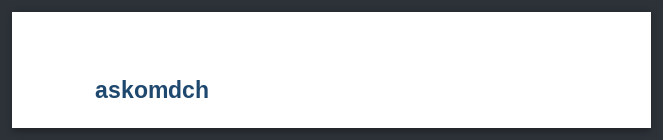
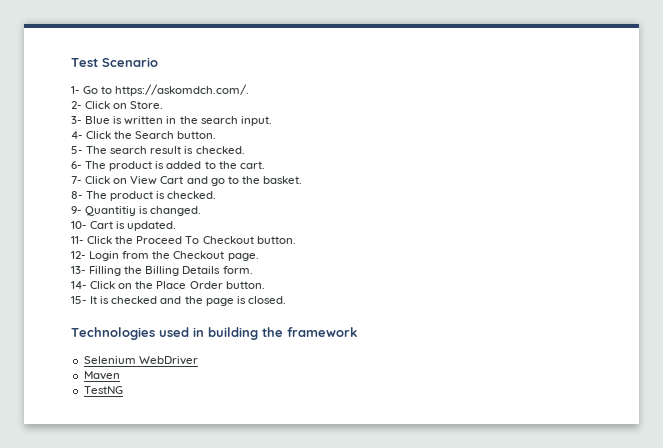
- askomdch
+ Test Scenario
+ 1- Go to https://askomdch.com/.
+ 2- Click on Store.
+ 3- Blue is written in the search input.
+ 4- Click the Search button.
+ 5- The search result is checked.
+ 6- The product is added to the cart.
+ 7- Click on View Cart and go to the basket.
+ 8- The product is checked.
+ 9- Quantitiy is changed.
+ 10- Cart is updated.
+ 11- Click the Proceed To Checkout button.
+ 12- Login from the Checkout page.
+ 13- Filling the Billing Details form.
+ 14- Click on the Place Order button.
+ 15- It is checked and the page is closed.
+ Technologies used in building the framework
+ Selenium WebDriver
+ Maven
+ TestNG

